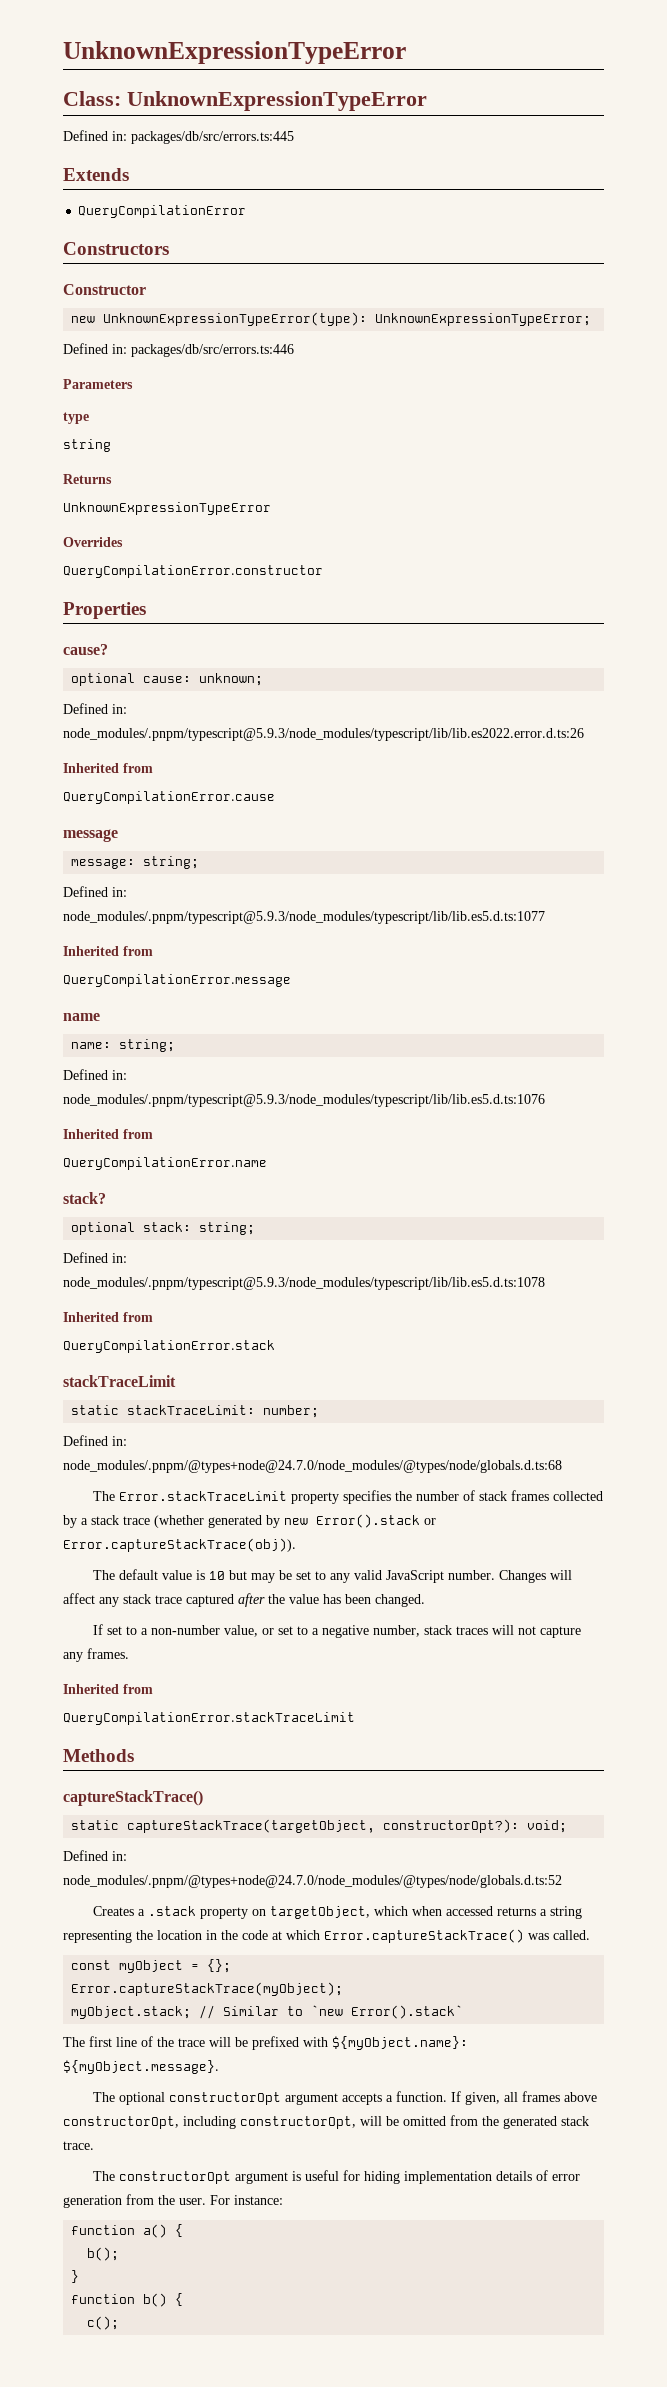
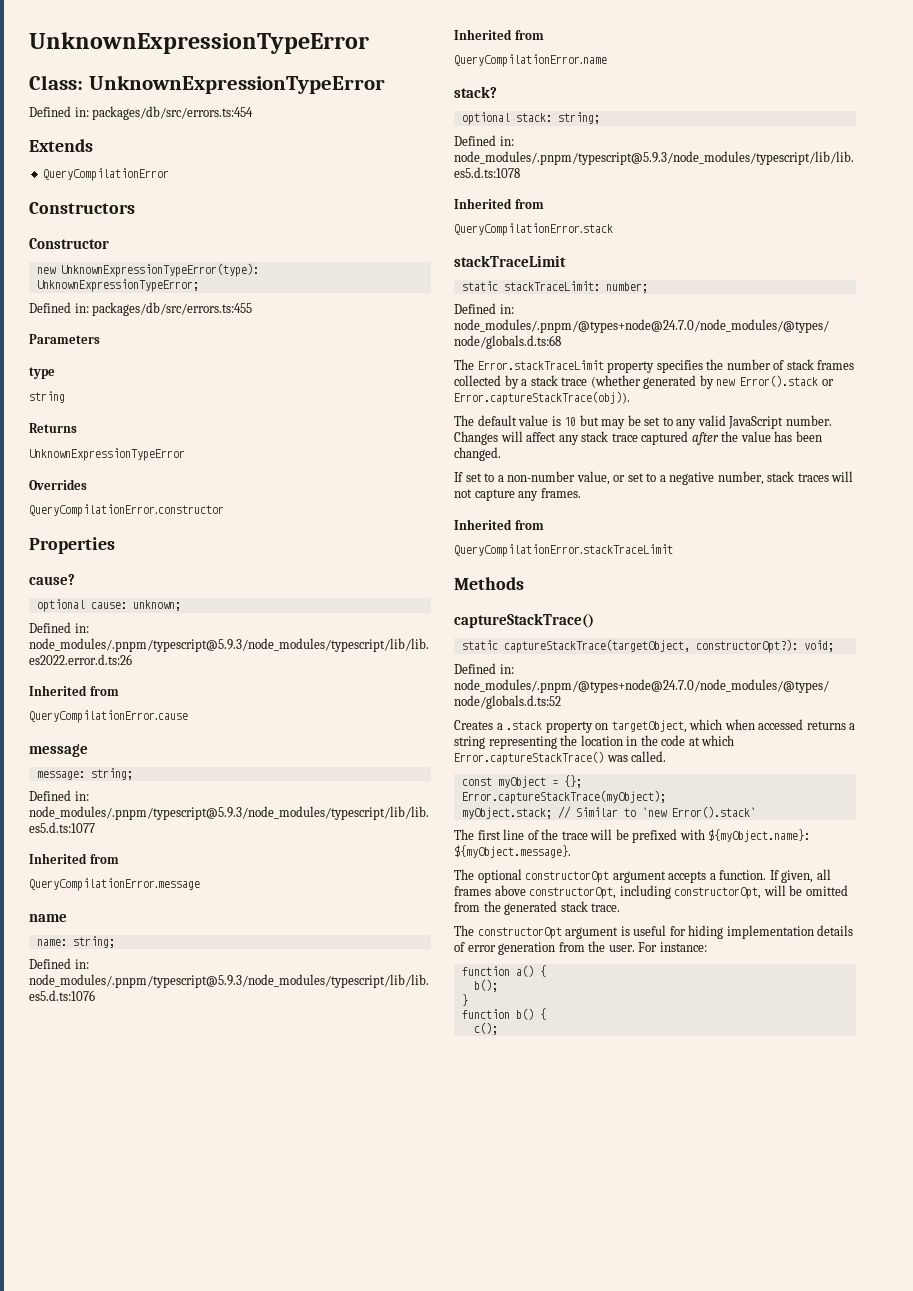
- Defined in: packages/db/src/errors.ts:445
+ Defined in: packages/db/src/errors.ts:454
- Defined in: packages/db/src/errors.ts:446
+ Defined in: packages/db/src/errors.ts:455

